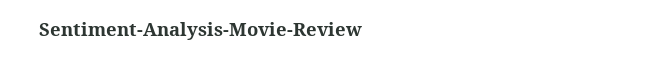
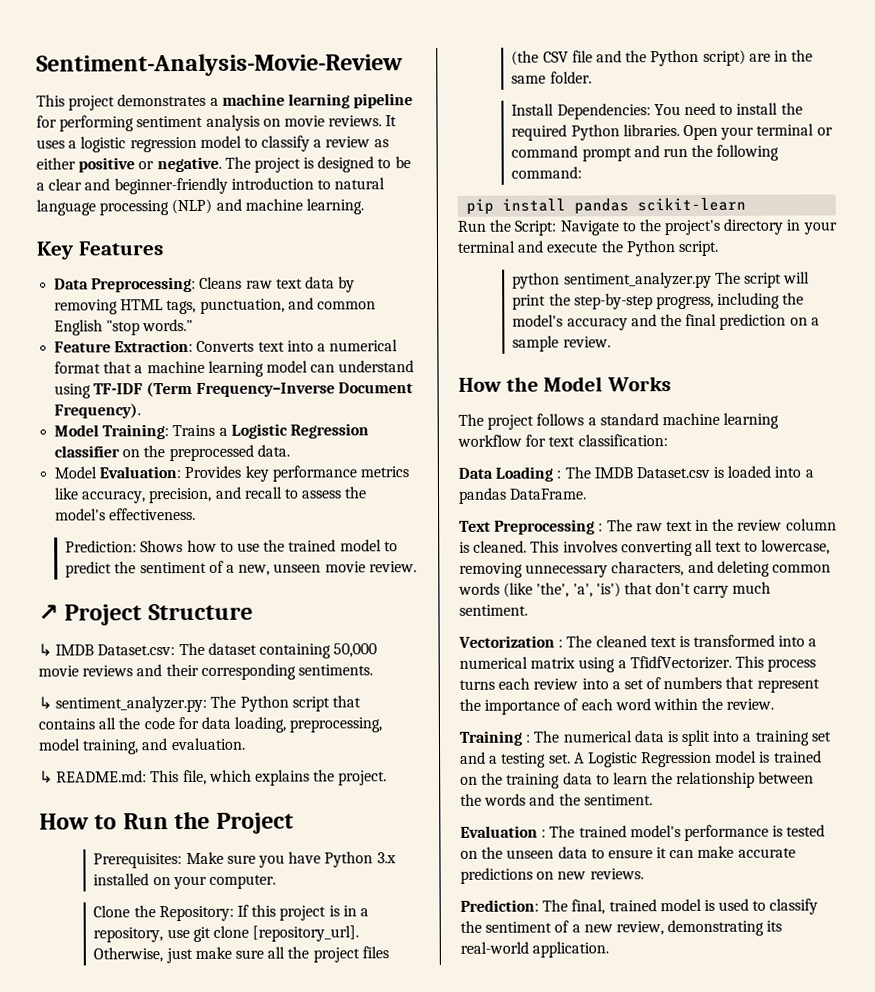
+ This project demonstrates a machine learning pipeline for performing sentiment analysis on movie reviews. It uses a logistic regression model to classify a review as either positive or negative. The project is designed to be a clear and beginner-friendly introduction to natural language processing (NLP) and machine learning.
+ Key Features
+ Data Preprocessing: Cleans raw text data by removing HTML tags, punctuation, and common English "stop words."
+ Feature Extraction: Converts text into a numerical format that a machine learning model can understand using TF-IDF (Term Frequency–Inverse Document Frequency).
+ Model Training: Trains a Logistic Regression classifier on the preprocessed data.
+ Model Evaluation: Provides key performance metrics like accuracy, precision, and recall to assess the model's effectiveness.
+ Prediction: Shows how to use the trained model to predict the sentiment of a new, unseen movie review.
+ ↗ Project Structure
+ ↳ IMDB Dataset.csv: The dataset containing 50,000 movie reviews and their corresponding sentiments.
+ ↳ sentiment_analyzer.py: The Python script that contains all the code for data loading, preprocessing, model training, and evaluation.
+ ↳ README.md: This file, which explains the project.
+ How to Run the Project
+ Prerequisites: Make sure you have Python 3.x installed on your computer.
+ Clone the Repository: If this project is in a repository, use git clone [repository_url]. Otherwise, just make sure all the project files (the CSV file and the Python script) are in the same folder.
+ Install Dependencies: You need to install the required Python libraries. Open your terminal or command prompt and run the following command:
+ pip install pandas scikit-learn
+ Run the Script: Navigate to the project's directory in your terminal and execute the Python script.
+ python sentiment_analyzer.py The script will print the step-by-step progress, including the model's accuracy and the final prediction on a sample review.
+ How the Model Works
+ The project follows a standard machine learning workflow for text classification:
+ Data Loading : The IMDB Dataset.csv is loaded into a pandas DataFrame.
+ Text Preprocessing : The raw text in the review column is cleaned. This involves converting all text to lowercase, removing unnecessary characters, and deleting common words (like 'the', 'a', 'is') that don't carry much sentiment.
+ Vectorization : The cleaned text is transformed into a numerical matrix using a TfidfVectorizer. This process turns each review into a set of numbers that represent the importance of each word within the review.
+ Training : The numerical data is split into a training set and a testing set. A Logistic Regression model is trained on the training data to learn the relationship between the words and the sentiment.
+ Evaluation : The trained model's performance is tested on the unseen data to ensure it can make accurate predictions on new reviews.
+ Prediction: The final, trained model is used to classify the sentiment of a new review, demonstrating its real-world application.

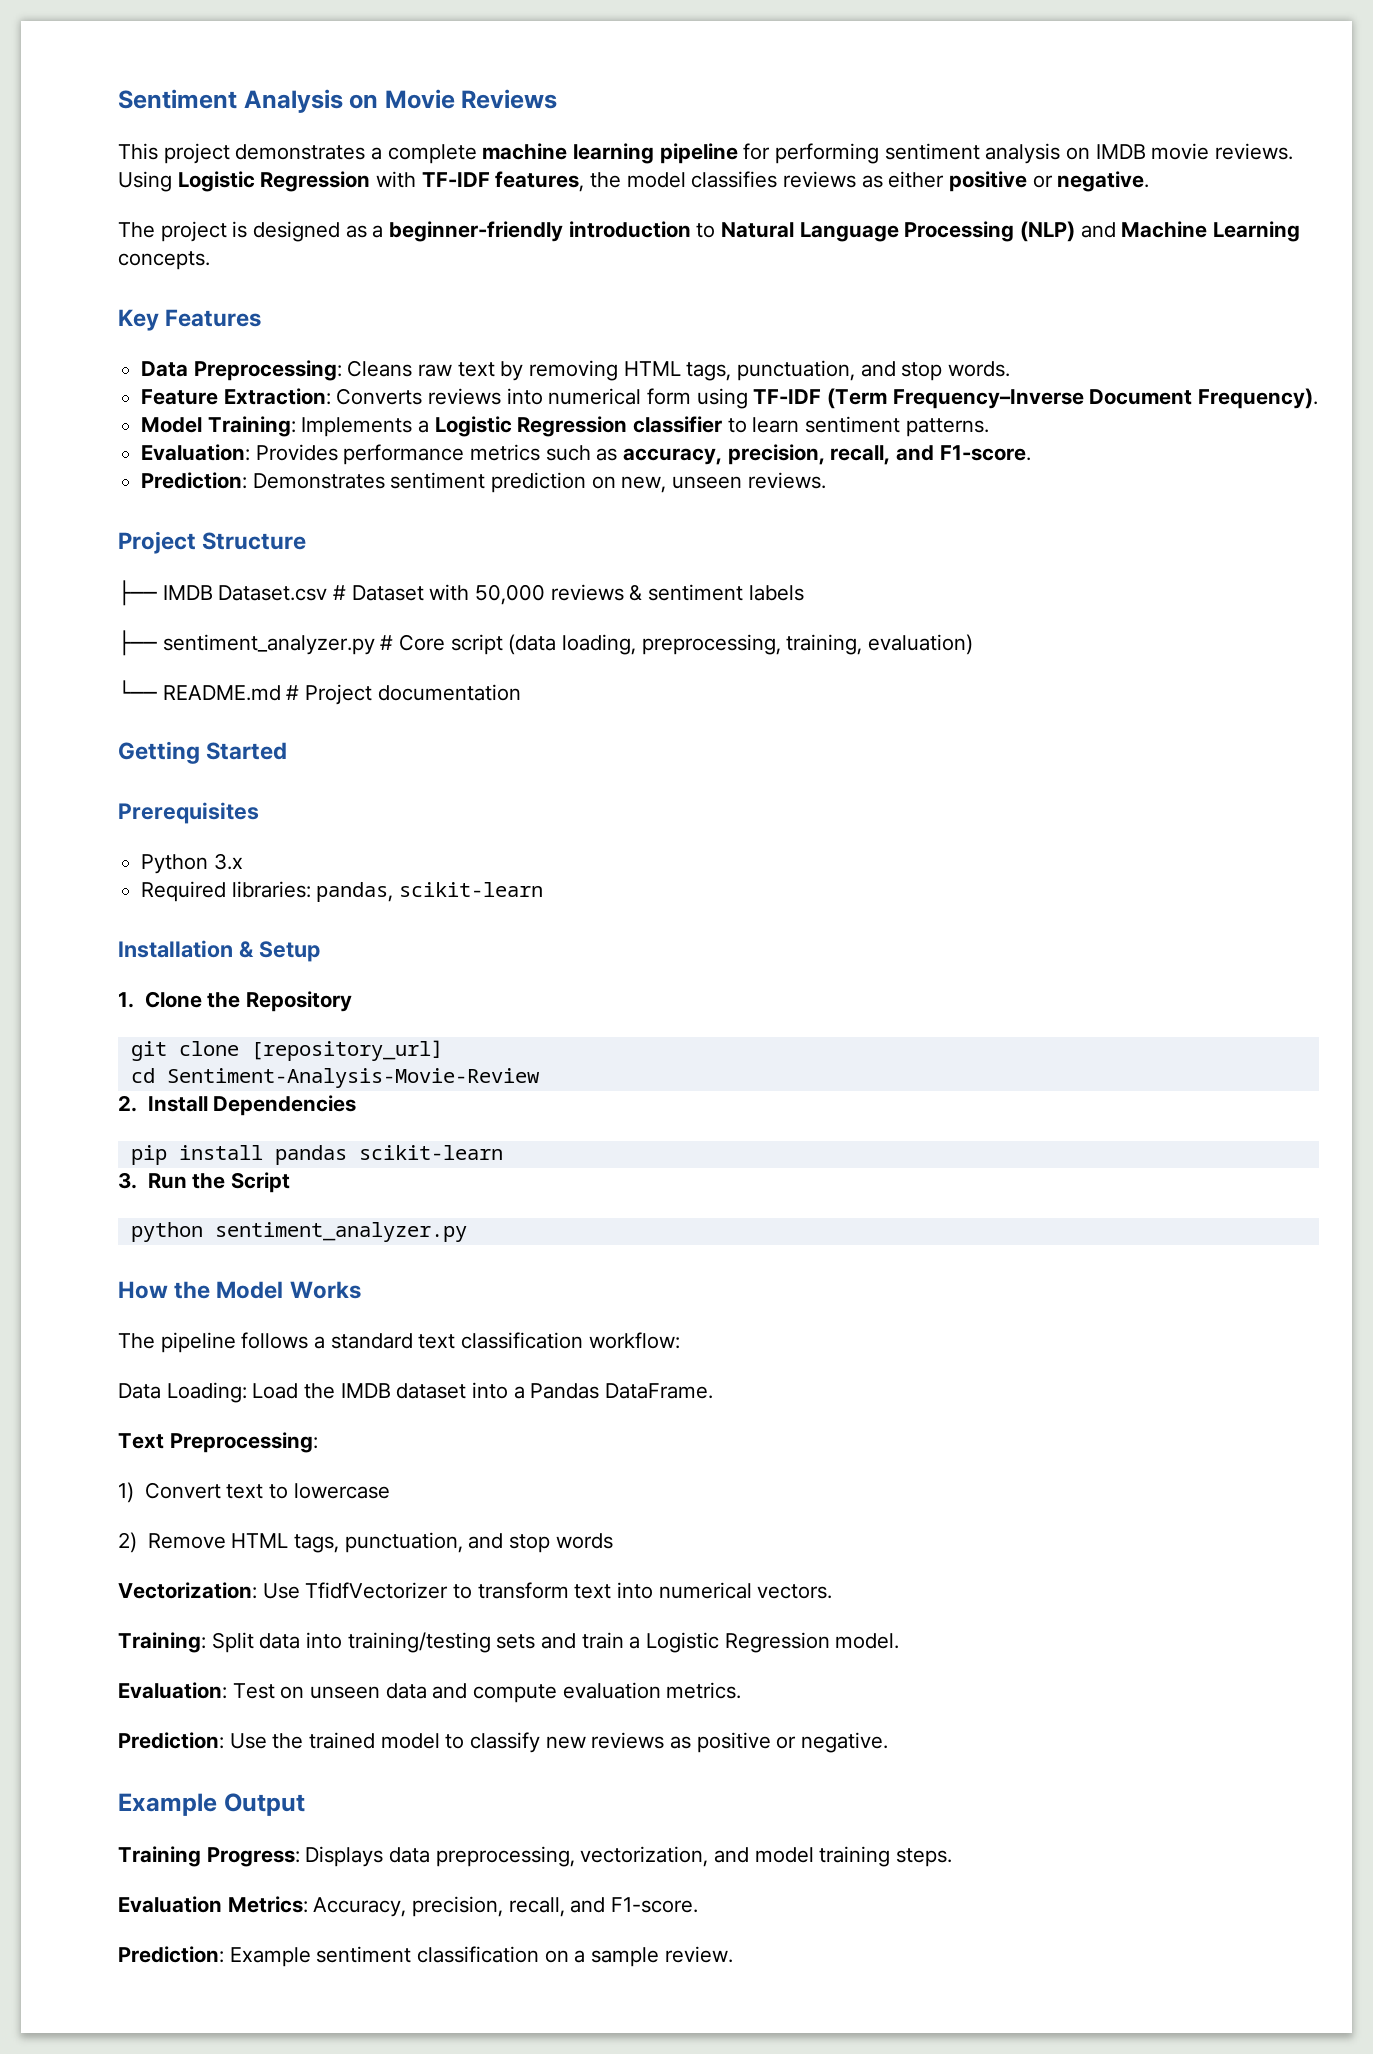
- Sentiment-Analysis-Movie-Review
+ Sentiment Analysis on Movie Reviews
- This project demonstrates a machine learning pipeline for performing sentiment analysis on movie reviews.
+ This project demonstrates a complete machine learning pipeline for performing sentiment analysis on IMDB movie reviews.
- It uses a logistic regression model to classify a review as either positive or negative. The project is designed to be a clear and beginner-friendly introduction to natural language processing (NLP) and machine learning.
+ Using Logistic Regression with TF-IDF features, the model classifies reviews as either positive or negative.
+ The project is designed as a beginner-friendly introduction to Natural Language Processing (NLP) and Machine Learning concepts.
- Data Preprocessing: Cleans raw text data by removing HTML tags, punctuation, and common English "stop words."
+ Data Preprocessing: Cleans raw text by removing HTML tags, punctuation, and stop words.
- Feature Extraction: Converts text into a numerical format that a machine learning model can understand using TF-IDF (Term Frequency–Inverse Document Frequency).
+ Feature Extraction: Converts reviews into numerical form using TF-IDF (Term Frequency–Inverse Document Frequency).
- Model Training: Trains a Logistic Regression classifier on the preprocessed data.
- Model Evaluation: Provides key performance metrics like accuracy, precision, and recall to assess the model's effectiveness.
- Prediction: Shows how to use the trained model to predict the sentiment of a new, unseen movie review.
- ↗ Project Structure
- ↳ IMDB Dataset.csv: The dataset containing 50,000 movie reviews and their corresponding sentiments.
- ↳ sentiment_analyzer.py: The Python script that contains all the code for data loading, preprocessing, model training, and evaluation.
- ↳ README.md: This file, which explains the project.
- How to Run the Project
- Prerequisites: Make sure you have Python 3.x installed on your computer.
- Clone the Repository: If this project is in a repository, use git clone [repository_url]. Otherwise, just make sure all the project files (the CSV file and the Python script) are in the same folder.
- Install Dependencies: You need to install the required Python libraries. Open your terminal or command prompt and run the following command:
+ Model Training: Implements a Logistic Regression classifier to learn sentiment patterns.
+ Evaluation: Provides performance metrics such as accuracy, precision, recall, and F1-score.
+ Prediction: Demonstrates sentiment prediction on new, unseen reviews.
+ Project Structure
+ ├── IMDB Dataset.csv # Dataset with 50,000 reviews & sentiment labels
+ ├── sentiment_analyzer.py # Core script (data loading, preprocessing, training, evaluation)
+ └── README.md # Project documentation
+ Getting Started
+ Prerequisites
+ Python 3.x
+ Required libraries: pandas, scikit-learn
+ Installation & Setup
+ 1. Clone the Repository
+ git clone [repository_url]
+ cd Sentiment-Analysis-Movie-Review
+ 2. Install Dependencies
- Run the Script: Navigate to the project's directory in your terminal and execute the Python script.
- python sentiment_analyzer.py The script will print the step-by-step progress, including the model's accuracy and the final prediction on a sample review.
+ 3. Run the Script
+ python sentiment_analyzer.py
- The project follows a standard machine learning workflow for text classification:
- Data Loading : The IMDB Dataset.csv is loaded into a pandas DataFrame.
+ The pipeline follows a standard text classification workflow:
+ Data Loading: Load the IMDB dataset into a Pandas DataFrame.
- Text Preprocessing : The raw text in the review column is cleaned. This involves converting all text to lowercase, removing unnecessary characters, and deleting common words (like 'the', 'a', 'is') that don't carry much sentiment.
- Vectorization : The cleaned text is transformed into a numerical matrix using a TfidfVectorizer. This process turns each review into a set of numbers that represent the importance of each word within the review.
- Training : The numerical data is split into a training set and a testing set. A Logistic Regression model is trained on the training data to learn the relationship between the words and the sentiment.
- Evaluation : The trained model's performance is tested on the unseen data to ensure it can make accurate predictions on new reviews.
- Prediction: The final, trained model is used to classify the sentiment of a new review, demonstrating its real-world application.
+ Text Preprocessing:
+ 1) Convert text to lowercase
+ 2) Remove HTML tags, punctuation, and stop words
+ Vectorization: Use TfidfVectorizer to transform text into numerical vectors.
+ Training: Split data into training/testing sets and train a Logistic Regression model.
+ Evaluation: Test on unseen data and compute evaluation metrics.
+ Prediction: Use the trained model to classify new reviews as positive or negative.
+ Example Output
+ Training Progress: Displays data preprocessing, vectorization, and model training steps.
+ Evaluation Metrics: Accuracy, precision, recall, and F1-score.
+ Prediction: Example sentiment classification on a sample review.

